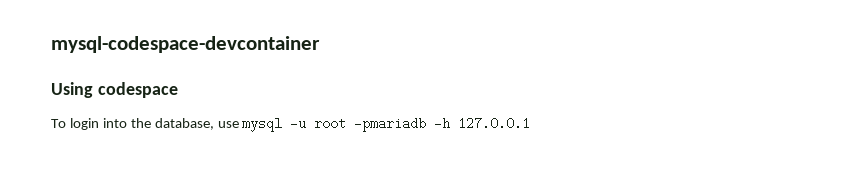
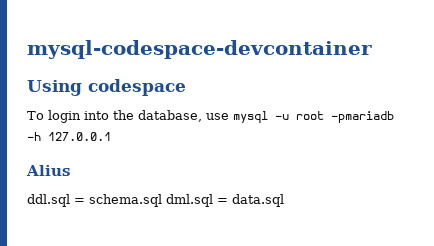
+ Alius
+ ddl.sql = schema.sql dml.sql = data.sql

